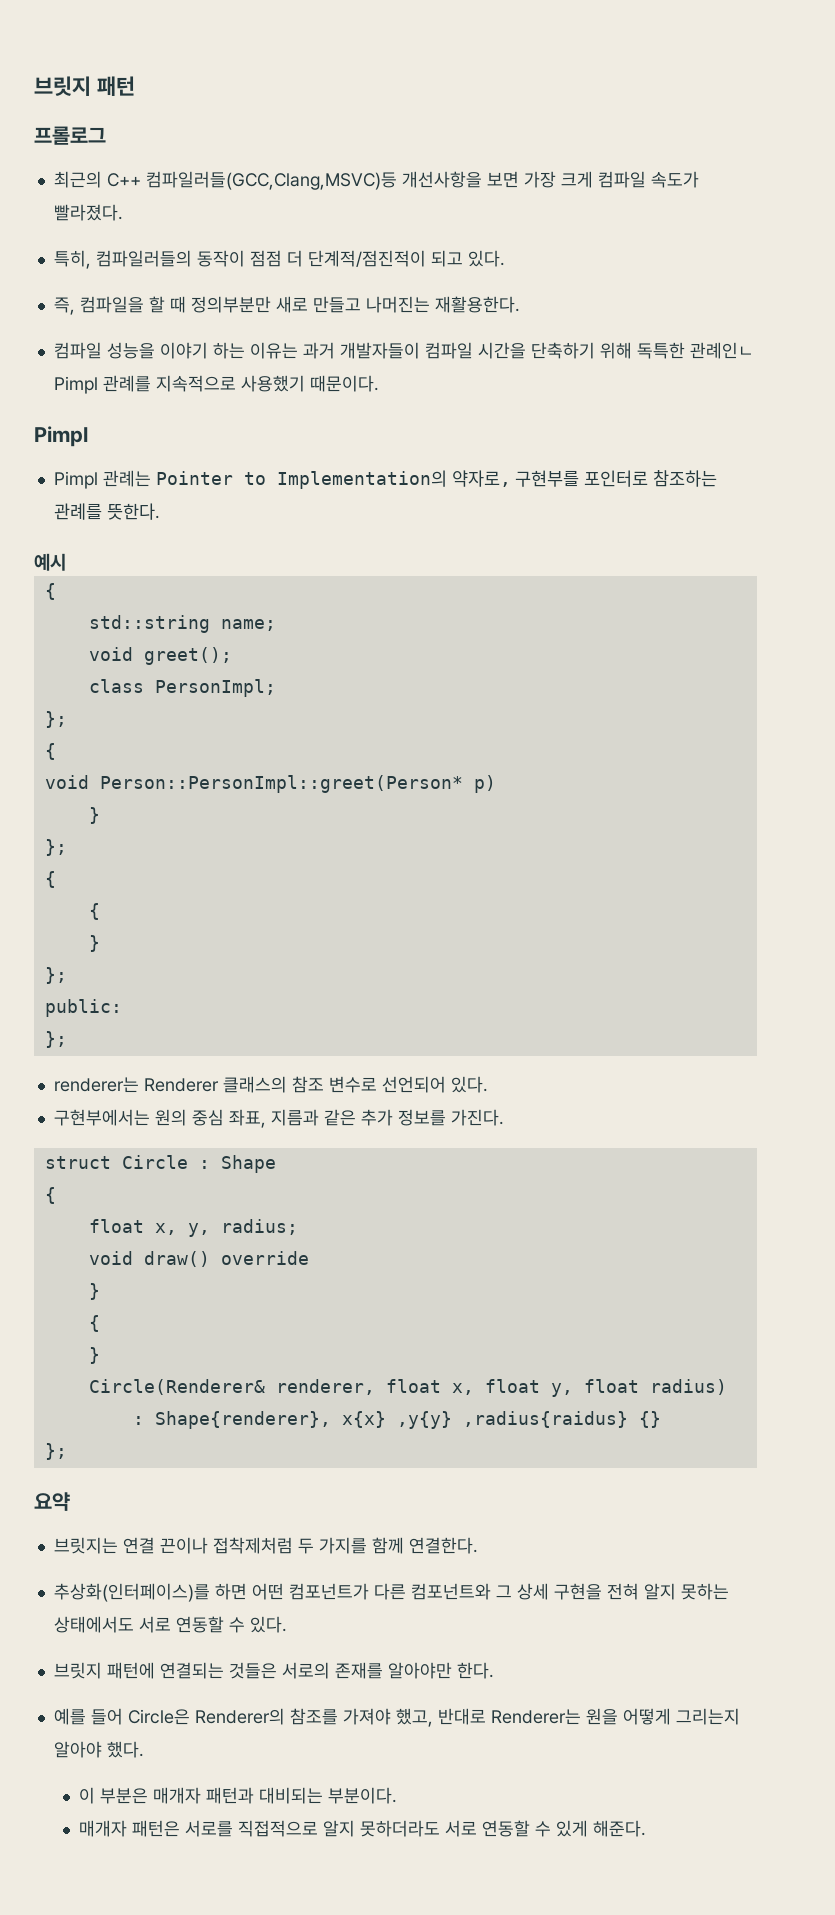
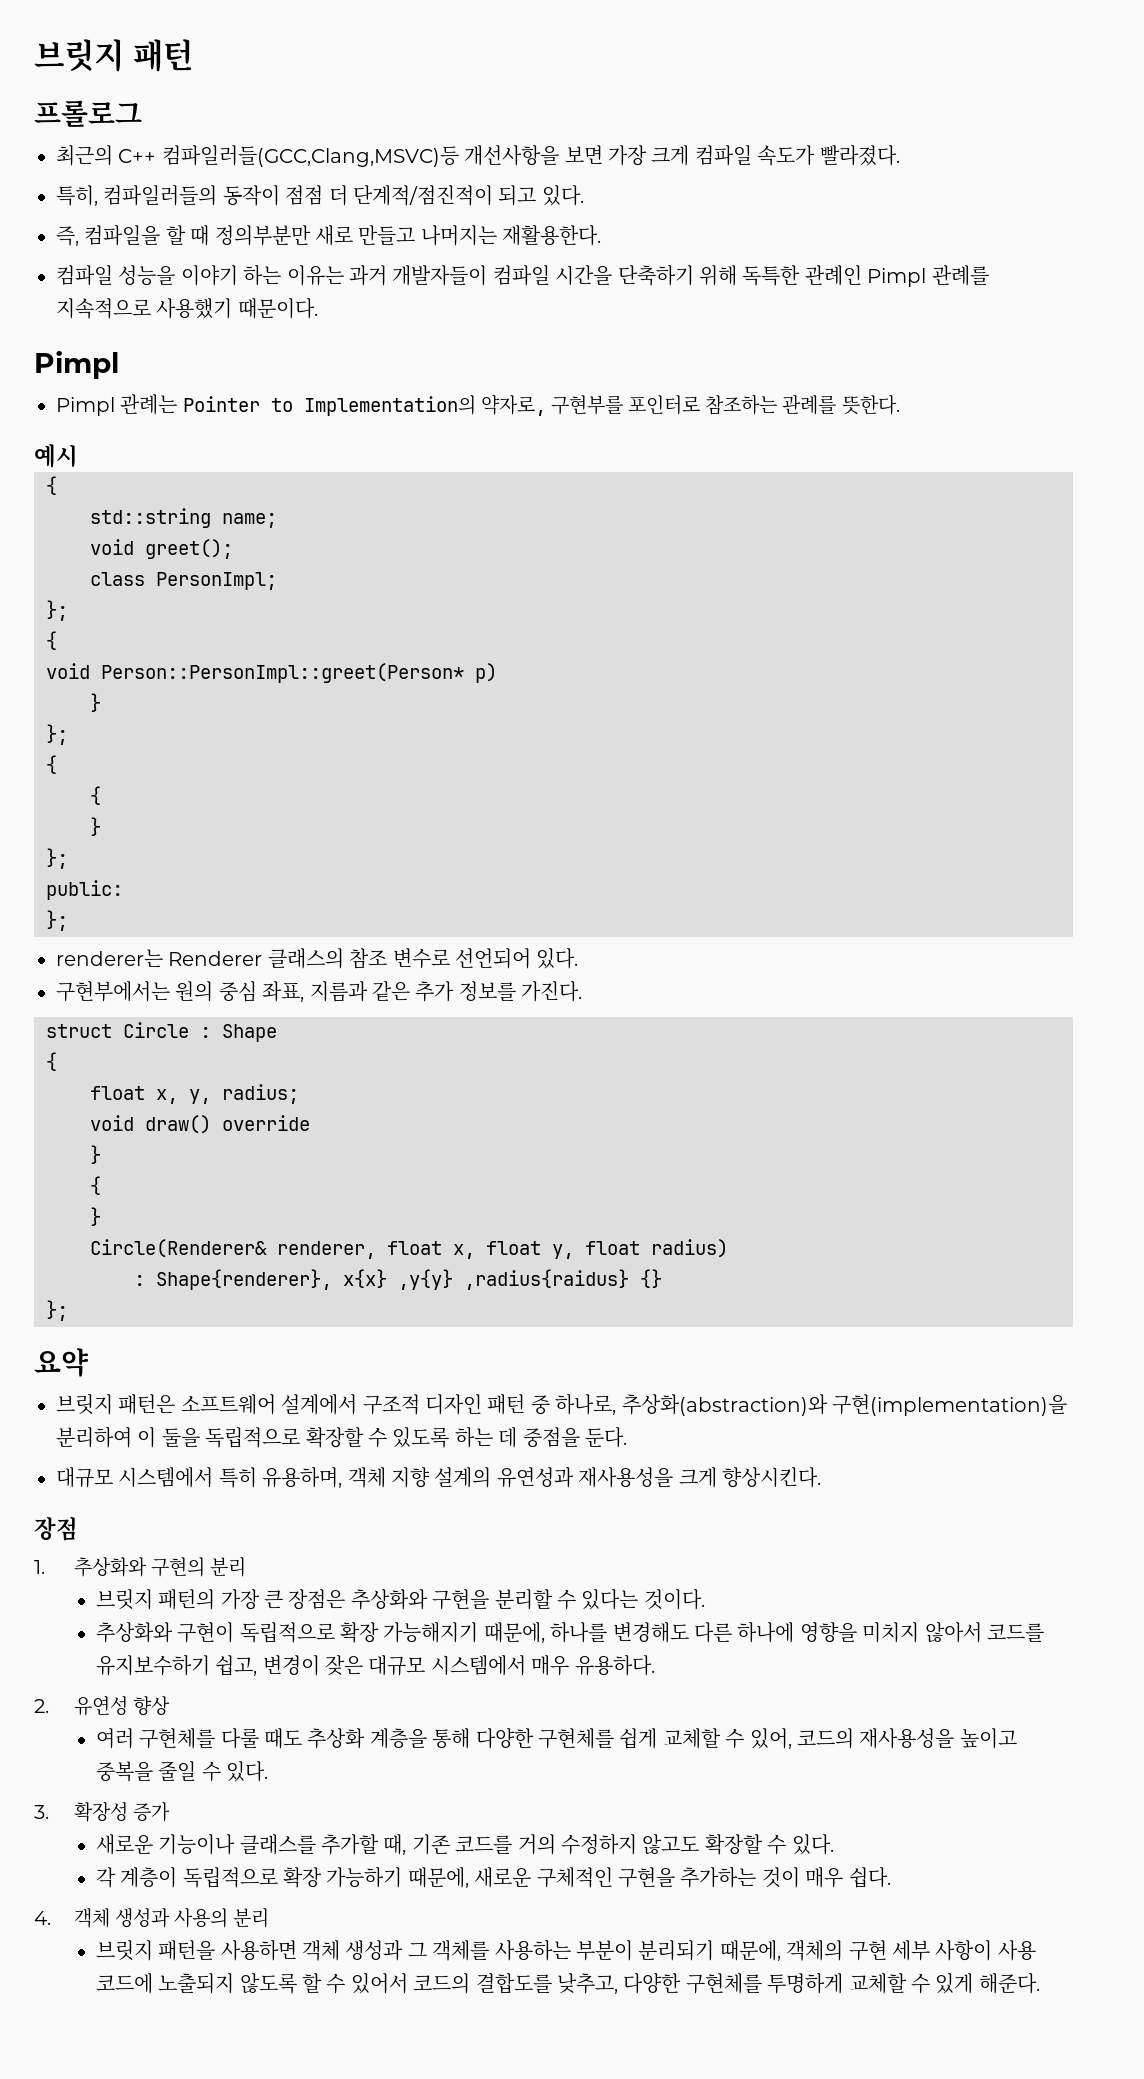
- 즉, 컴파일을 할 때 정의부분만 새로 만들고 나머진는 재활용한다.
+ 즉, 컴파일을 할 때 정의부분만 새로 만들고 나머지는 재활용한다.
- 컴파일 성능을 이야기 하는 이유는 과거 개발자들이 컴파일 시간을 단축하기 위해 독특한 관례인ㄴ Pimpl 관례를 지속적으로 사용했기 때문이다.
+ 컴파일 성능을 이야기 하는 이유는 과거 개발자들이 컴파일 시간을 단축하기 위해 독특한 관례인 Pimpl 관례를 지속적으로 사용했기 때문이다.
- 브릿지는 연결 끈이나 접착제처럼 두 가지를 함께 연결한다.
- 추상화(인터페이스)를 하면 어떤 컴포넌트가 다른 컴포넌트와 그 상세 구현을 전혀 알지 못하는 상태에서도 서로 연동할 수 있다.
- 브릿지 패턴에 연결되는 것들은 서로의 존재를 알아야만 한다.
- 예를 들어 Circle은 Renderer의 참조를 가져야 했고, 반대로 Renderer는 원을 어떻게 그리는지 알아야 했다.
- 이 부분은 매개자 패턴과 대비되는 부분이다.
- 매개자 패턴은 서로를 직접적으로 알지 못하더라도 서로 연동할 수 있게 해준다.
+ 브릿지 패턴은 소프트웨어 설계에서 구조적 디자인 패턴 중 하나로, 추상화(abstraction)와 구현(implementation)을 분리하여 이 둘을 독립적으로 확장할 수 있도록 하는 데 중점을 둔다.
+ 대규모 시스템에서 특히 유용하며, 객체 지향 설계의 유연성과 재사용성을 크게 향상시킨다.
+ 장점
+ 1. 추상화와 구현의 분리
+ 브릿지 패턴의 가장 큰 장점은 추상화와 구현을 분리할 수 있다는 것이다.
+ 추상화와 구현이 독립적으로 확장 가능해지기 때문에, 하나를 변경해도 다른 하나에 영향을 미치지 않아서 코드를 유지보수하기 쉽고, 변경이 잦은 대규모 시스템에서 매우 유용하다.
+ 2. 유연성 향상
+ 여러 구현체를 다룰 때도 추상화 계층을 통해 다양한 구현체를 쉽게 교체할 수 있어, 코드의 재사용성을 높이고 중복을 줄일 수 있다.
+ 3. 확장성 증가
+ 새로운 기능이나 클래스를 추가할 때, 기존 코드를 거의 수정하지 않고도 확장할 수 있다.
+ 각 계층이 독립적으로 확장 가능하기 때문에, 새로운 구체적인 구현을 추가하는 것이 매우 쉽다.
+ 4. 객체 생성과 사용의 분리
+ 브릿지 패턴을 사용하면 객체 생성과 그 객체를 사용하는 부분이 분리되기 때문에, 객체의 구현 세부 사항이 사용 코드에 노출되지 않도록 할 수 있어서 코드의 결합도를 낮추고, 다양한 구현체를 투명하게 교체할 수 있게 해준다.

